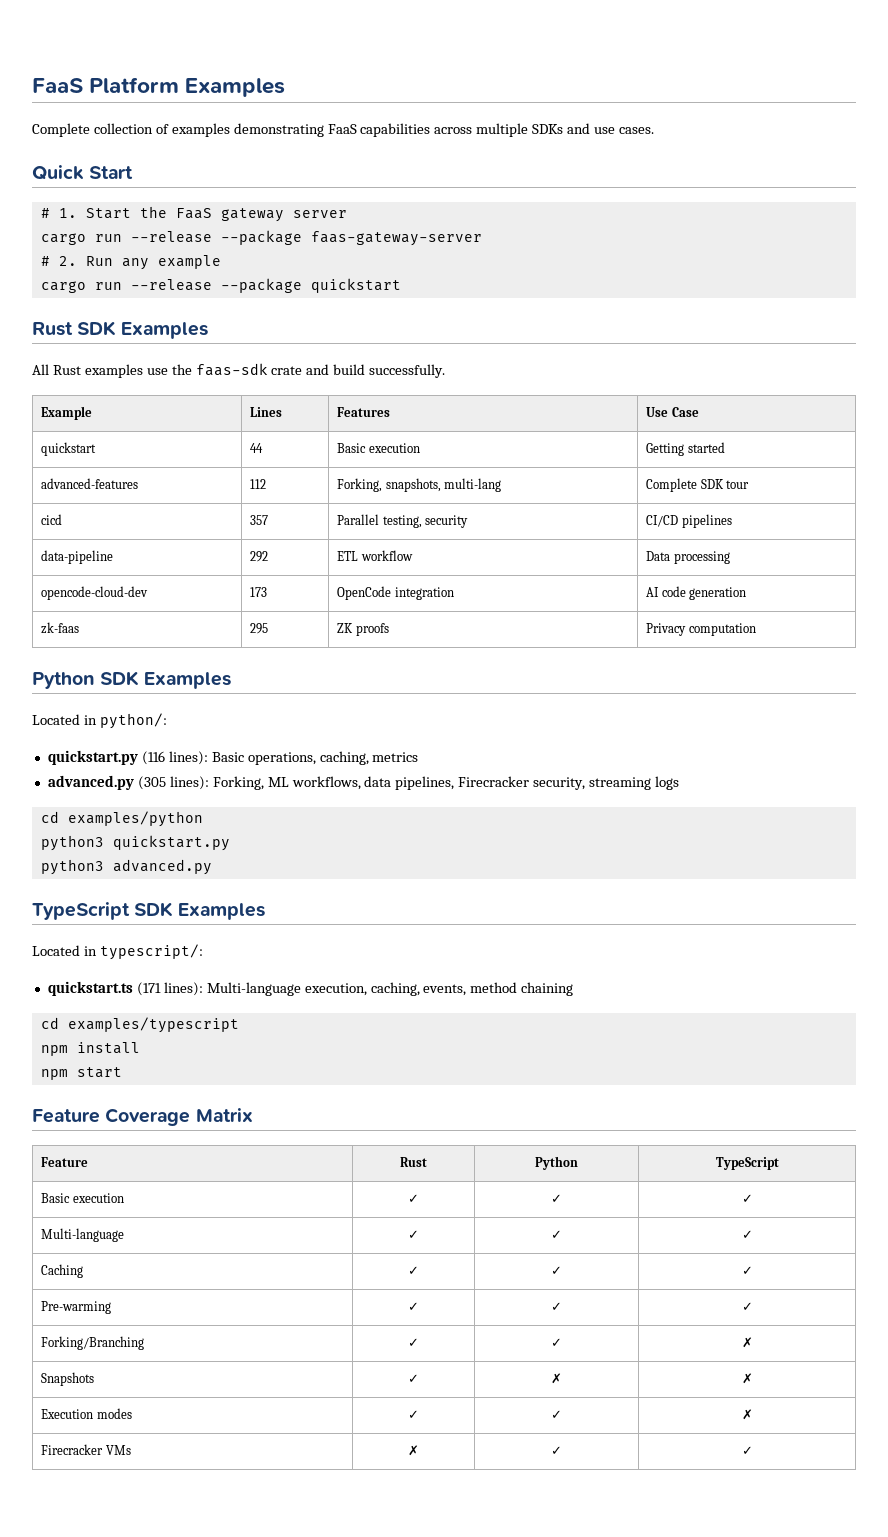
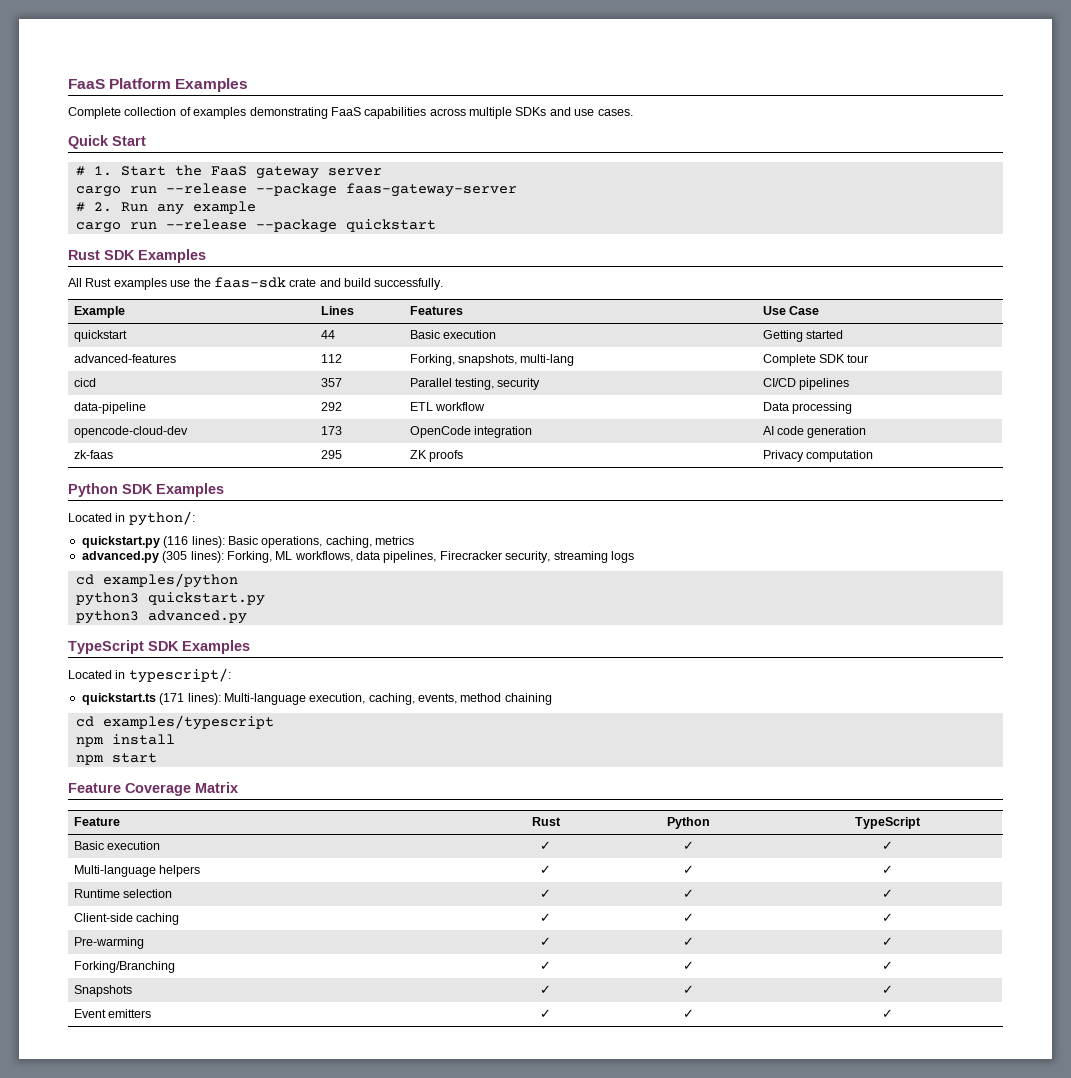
- Multi-language | ✓ | ✓ | ✓
- Caching | ✓ | ✓ | ✓
+ Multi-language helpers | ✓ | ✓ | ✓
+ Runtime selection | ✓ | ✓ | ✓
+ Client-side caching | ✓ | ✓ | ✓
- Forking/Branching | ✓ | ✓ | ✗
+ Forking/Branching | ✓ | ✓ | ✓
- Snapshots | ✓ | ✗ | ✗
- Execution modes | ✓ | ✓ | ✗
- Firecracker VMs | ✗ | ✓ | ✓
+ Snapshots | ✓ | ✓ | ✓
+ Event emitters | ✓ | ✓ | ✓

